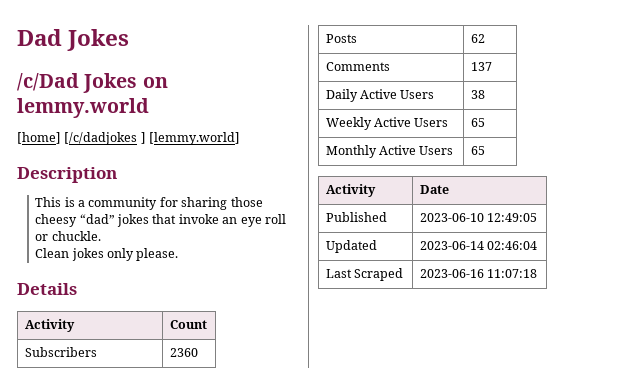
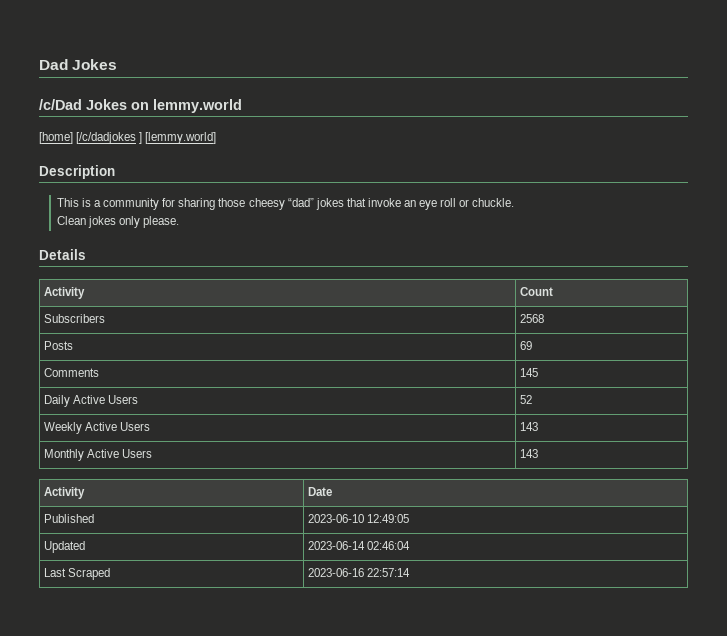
- Subscribers | 2360
+ Subscribers | 2568
- Posts | 62
+ Posts | 69
- Comments | 137
+ Comments | 145
- Daily Active Users | 38
+ Daily Active Users | 52
- Weekly Active Users | 65
+ Weekly Active Users | 143
- Monthly Active Users | 65
+ Monthly Active Users | 143
- Last Scraped | 2023-06-16 11:07:18
+ Last Scraped | 2023-06-16 22:57:14

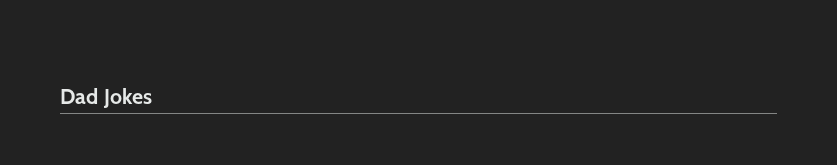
- /c/Dad Jokes on lemmy.world
- [home] [/c/dadjokes ] [lemmy.world]
- Description
- This is a community for sharing those cheesy “dad” jokes that invoke an eye roll or chuckle.
- Clean jokes only please.
- Details
- Activity | Count
- Subscribers | 2568
- Posts | 69
- Comments | 145
- Daily Active Users | 52
- Weekly Active Users | 143
- Monthly Active Users | 143
- Activity | Date
- Published | 2023-06-10 12:49:05
- Updated | 2023-06-14 02:46:04
- Last Scraped | 2023-06-16 22:57:14

